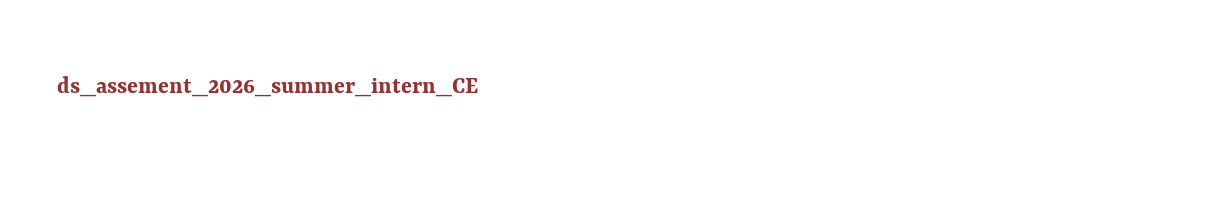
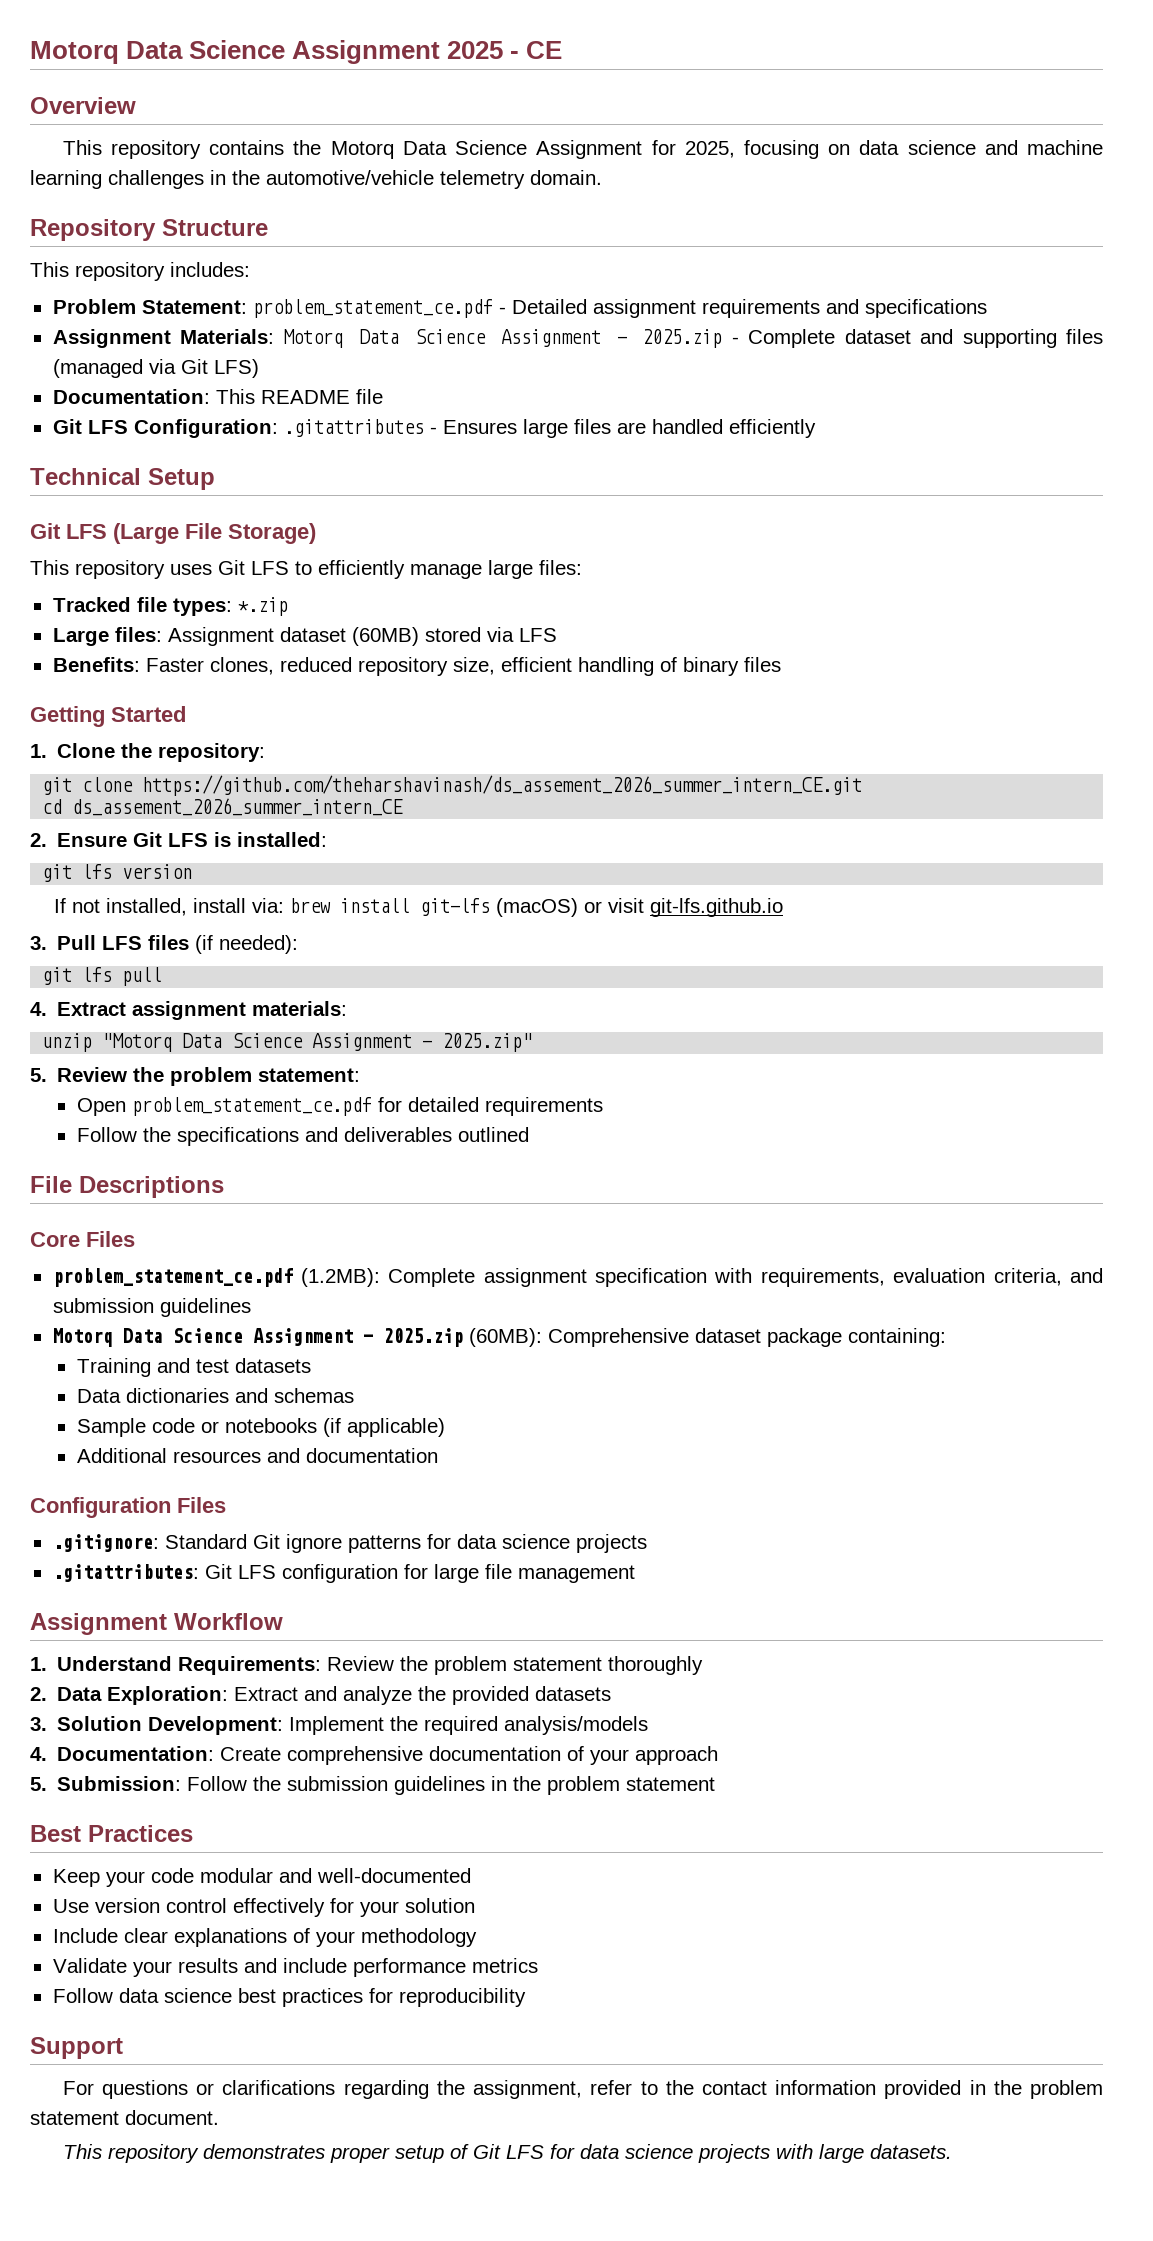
- ds_assement_2026_summer_intern_CE
+ Motorq Data Science Assignment 2025 - CE
+ Overview
+ This repository contains the Motorq Data Science Assignment for 2025, focusing on data science and machine learning challenges in the automotive/vehicle telemetry domain.
+ Repository Structure
+ This repository includes:
+ Problem Statement: problem_statement_ce.pdf - Detailed assignment requirements and specifications
+ Assignment Materials: Motorq Data Science Assignment - 2025.zip - Complete dataset and supporting files (managed via Git LFS)
+ Documentation: This README file
+ Git LFS Configuration: .gitattributes - Ensures large files are handled efficiently
+ Technical Setup
+ Git LFS (Large File Storage)
+ This repository uses Git LFS to efficiently manage large files:
+ Tracked file types: *.zip
+ Large files: Assignment dataset (60MB) stored via LFS
+ Benefits: Faster clones, reduced repository size, efficient handling of binary files
+ Getting Started
+ 1. Clone the repository:
+ git clone https://github.com/theharshavinash/ds_assement_2026_summer_intern_CE.git
+ cd ds_assement_2026_summer_intern_CE
+ 2. Ensure Git LFS is installed:
+ git lfs version
+ If not installed, install via: brew install git-lfs (macOS) or visit git-lfs.github.io
+ 3. Pull LFS files (if needed):
+ git lfs pull
+ 4. Extract assignment materials:
+ unzip "Motorq Data Science Assignment - 2025.zip"
+ 5. Review the problem statement:
+ Open problem_statement_ce.pdf for detailed requirements
+ Follow the specifications and deliverables outlined
+ File Descriptions
+ Core Files
+ problem_statement_ce.pdf (1.2MB): Complete assignment specification with requirements, evaluation criteria, and submission guidelines
+ Motorq Data Science Assignment - 2025.zip (60MB): Comprehensive dataset package containing:
+ Training and test datasets
+ Data dictionaries and schemas
+ Sample code or notebooks (if applicable)
+ Additional resources and documentation
+ Configuration Files
+ .gitignore: Standard Git ignore patterns for data science projects
+ .gitattributes: Git LFS configuration for large file management
+ Assignment Workflow
+ 1. Understand Requirements: Review the problem statement thoroughly
+ 2. Data Exploration: Extract and analyze the provided datasets
+ 3. Solution Development: Implement the required analysis/models
+ 4. Documentation: Create comprehensive documentation of your approach
+ 5. Submission: Follow the submission guidelines in the problem statement
+ Best Practices
+ Keep your code modular and well-documented
+ Use version control effectively for your solution
+ Include clear explanations of your methodology
+ Validate your results and include performance metrics
+ Follow data science best practices for reproducibility
+ Support
+ For questions or clarifications regarding the assignment, refer to the contact information provided in the problem statement document.
+ This repository demonstrates proper setup of Git LFS for data science projects with large datasets.

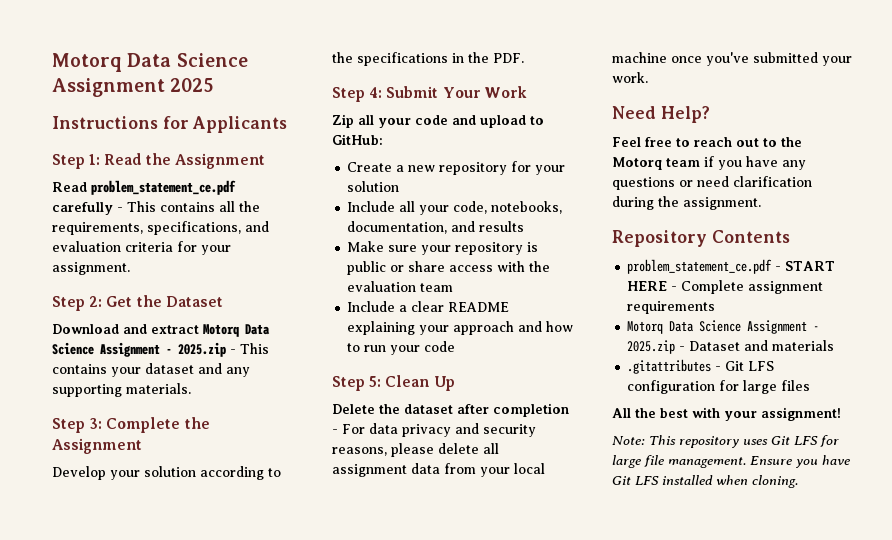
- Motorq Data Science Assignment 2025 - CE
- Overview
- This repository contains the Motorq Data Science Assignment for 2025, focusing on data science and machine learning challenges in the automotive/vehicle telemetry domain.
- Repository Structure
- This repository includes:
- Problem Statement: problem_statement_ce.pdf - Detailed assignment requirements and specifications
- Assignment Materials: Motorq Data Science Assignment - 2025.zip - Complete dataset and supporting files (managed via Git LFS)
- Documentation: This README file
- Git LFS Configuration: .gitattributes - Ensures large files are handled efficiently
- Technical Setup
- Git LFS (Large File Storage)
- This repository uses Git LFS to efficiently manage large files:
- Tracked file types: *.zip
- Large files: Assignment dataset (60MB) stored via LFS
- Benefits: Faster clones, reduced repository size, efficient handling of binary files
- Getting Started
- 1. Clone the repository:
- git clone https://github.com/theharshavinash/ds_assement_2026_summer_intern_CE.git
- cd ds_assement_2026_summer_intern_CE
- 2. Ensure Git LFS is installed:
- git lfs version
- If not installed, install via: brew install git-lfs (macOS) or visit git-lfs.github.io
- 3. Pull LFS files (if needed):
- git lfs pull
- 4. Extract assignment materials:
- unzip "Motorq Data Science Assignment - 2025.zip"
- 5. Review the problem statement:
- Open problem_statement_ce.pdf for detailed requirements
- Follow the specifications and deliverables outlined
- File Descriptions
- Core Files
- problem_statement_ce.pdf (1.2MB): Complete assignment specification with requirements, evaluation criteria, and submission guidelines
- Motorq Data Science Assignment - 2025.zip (60MB): Comprehensive dataset package containing:
- Training and test datasets
- Data dictionaries and schemas
- Sample code or notebooks (if applicable)
- Additional resources and documentation
- Configuration Files
- .gitignore: Standard Git ignore patterns for data science projects
- .gitattributes: Git LFS configuration for large file management
- Assignment Workflow
- 1. Understand Requirements: Review the problem statement thoroughly
- 2. Data Exploration: Extract and analyze the provided datasets
- 3. Solution Development: Implement the required analysis/models
- 4. Documentation: Create comprehensive documentation of your approach
- 5. Submission: Follow the submission guidelines in the problem statement
- Best Practices
- Keep your code modular and well-documented
- Use version control effectively for your solution
- Include clear explanations of your methodology
- Validate your results and include performance metrics
- Follow data science best practices for reproducibility
- Support
- For questions or clarifications regarding the assignment, refer to the contact information provided in the problem statement document.
- This repository demonstrates proper setup of Git LFS for data science projects with large datasets.
+ Motorq Data Science Assignment 2025
+ Instructions for Applicants
+ Step 1: Read the Assignment
+ Read problem_statement_ce.pdf carefully - This contains all the requirements, specifications, and evaluation criteria for your assignment.
+ Step 2: Get the Dataset
+ Download and extract Motorq Data Science Assignment - 2025.zip - This contains your dataset and any supporting materials.
+ Step 3: Complete the Assignment
+ Develop your solution according to the specifications in the PDF.
+ Step 4: Submit Your Work
+ Zip all your code and upload to GitHub:
+ Create a new repository for your solution
+ Include all your code, notebooks, documentation, and results
+ Make sure your repository is public or share access with the evaluation team
+ Include a clear README explaining your approach and how to run your code
+ Step 5: Clean Up
+ Delete the dataset after completion - For data privacy and security reasons, please delete all assignment data from your local machine once you've submitted your work.
+ Need Help?
+ Feel free to reach out to the Motorq team if you have any questions or need clarification during the assignment.
+ Repository Contents
+ problem_statement_ce.pdf - START HERE - Complete assignment requirements
+ Motorq Data Science Assignment - 2025.zip - Dataset and materials
+ .gitattributes - Git LFS configuration for large files
+ All the best with your assignment!
+ Note: This repository uses Git LFS for large file management. Ensure you have Git LFS installed when cloning.

